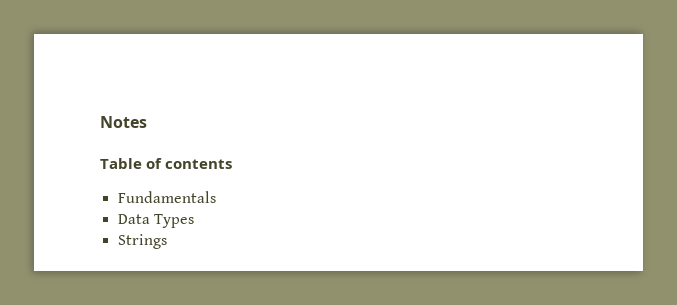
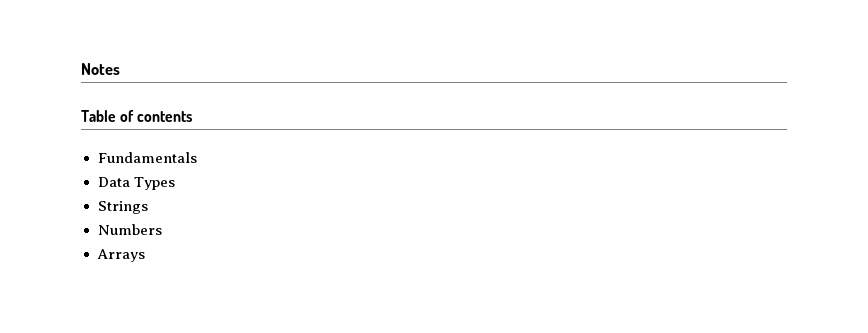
+ Numbers
+ Arrays

